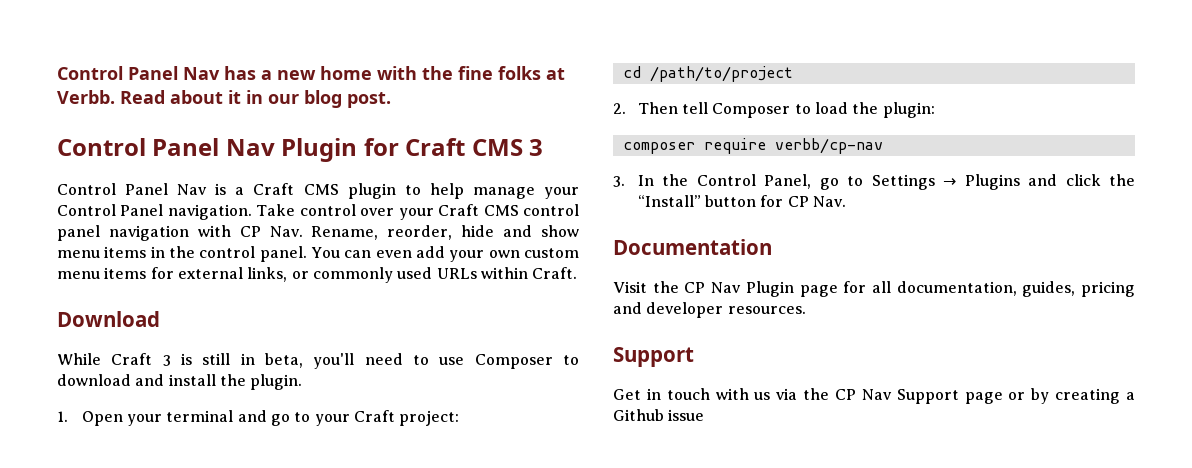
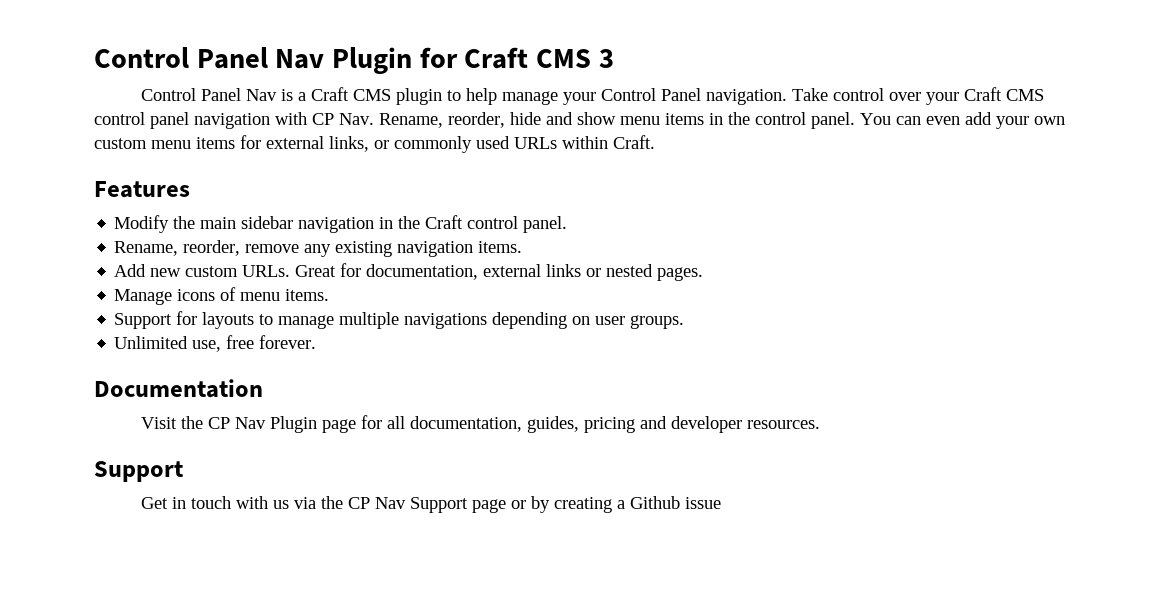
- Control Panel Nav has a new home with the fine folks at Verbb. Read about it in our blog post.
- Download
- While Craft 3 is still in beta, you'll need to use Composer to download and install the plugin.
- 1. Open your terminal and go to your Craft project:
- cd /path/to/project
- 2. Then tell Composer to load the plugin:
- composer require verbb/cp-nav
- 3. In the Control Panel, go to Settings → Plugins and click the “Install” button for CP Nav.
+ Features
+ Modify the main sidebar navigation in the Craft control panel.
+ Rename, reorder, remove any existing navigation items.
+ Add new custom URLs. Great for documentation, external links or nested pages.
+ Manage icons of menu items.
+ Support for layouts to manage multiple navigations depending on user groups.
+ Unlimited use, free forever.

